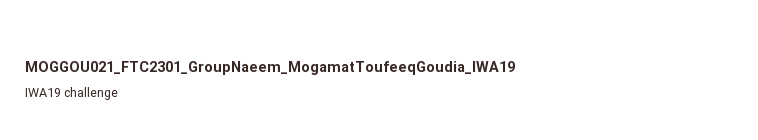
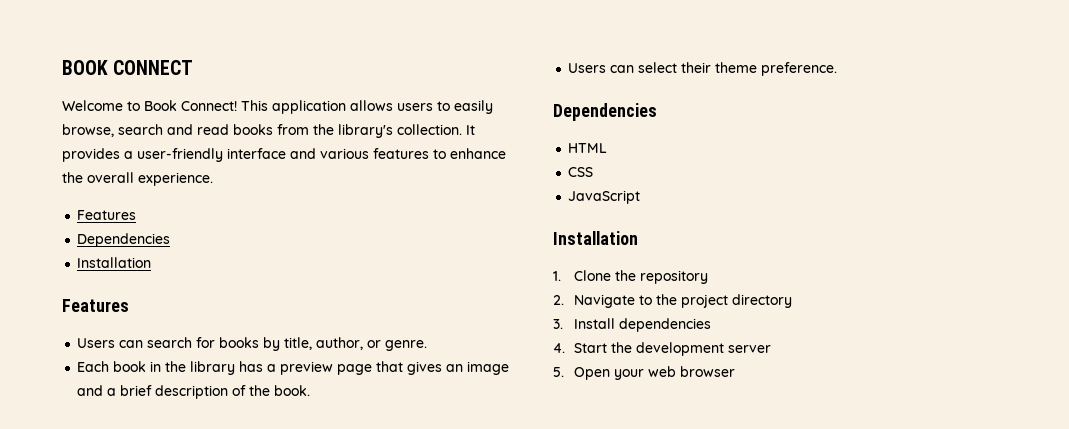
- MOGGOU021_FTC2301_GroupNaeem_MogamatToufeeqGoudia_IWA19
- IWA19 challenge
+ BOOK CONNECT
+ Welcome to Book Connect! This application allows users to easily browse, search and read books from the library's collection. It provides a user-friendly interface and various features to enhance the overall experience.
+ Features
+ Dependencies
+ Installation
+ Features
+ Users can search for books by title, author, or genre.
+ Each book in the library has a preview page that gives an image and a brief description of the book.
+ Users can select their theme preference.
+ Dependencies
+ HTML
+ CSS
+ JavaScript
+ Installation
+ 1. Clone the repository
+ 2. Navigate to the project directory
+ 3. Install dependencies
+ 4. Start the development server
+ 5. Open your web browser

